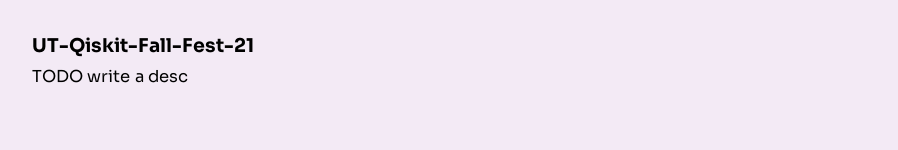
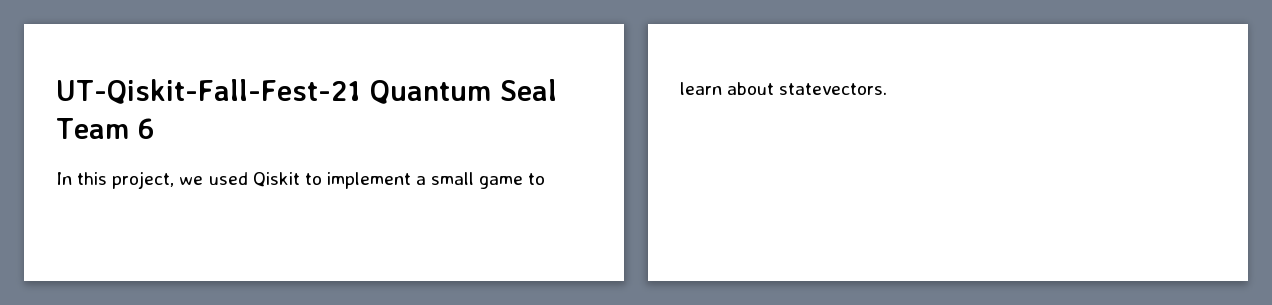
- UT-Qiskit-Fall-Fest-21
- TODO write a desc
+ UT-Qiskit-Fall-Fest-21 Quantum Seal Team 6
+ In this project, we used Qiskit to implement a small game to learn about statevectors.

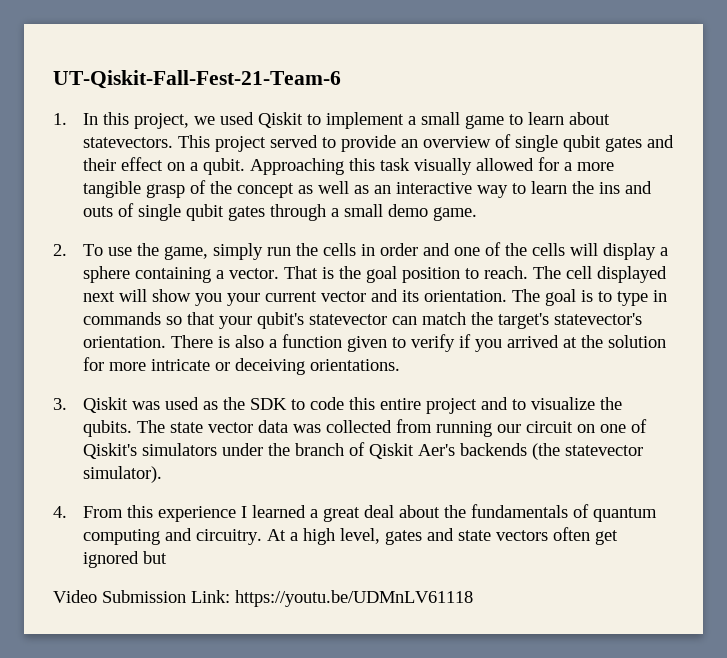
- UT-Qiskit-Fall-Fest-21 Quantum Seal Team 6
- In this project, we used Qiskit to implement a small game to learn about statevectors.
+ UT-Qiskit-Fall-Fest-21-Team-6
+ 1. In this project, we used Qiskit to implement a small game to learn about statevectors.
+ This project served to provide an overview of single qubit gates and their effect on a qubit. Approaching this task visually allowed for a more tangible grasp of the concept as well as an interactive way to learn the ins and outs of single qubit gates through a small demo game.
+ 2. To use the game, simply run the cells in order and one of the cells will display a sphere containing a vector. That is the goal position to reach. The cell displayed next will show you your current vector and its orientation. The goal is to type in commands so that your qubit's statevector can match the target's statevector's orientation. There is also a function given to verify if you arrived at the solution for more intricate or deceiving orientations.
+ 3. Qiskit was used as the SDK to code this entire project and to visualize the qubits. The state vector data was collected from running our circuit on one of Qiskit's simulators under the branch of Qiskit Aer's backends (the statevector simulator).
+ 4. From this experience I learned a great deal about the fundamentals of quantum computing and circuitry. At a high level, gates and state vectors often get ignored but
+ Video Submission Link: https://youtu.be/UDMnLV61118

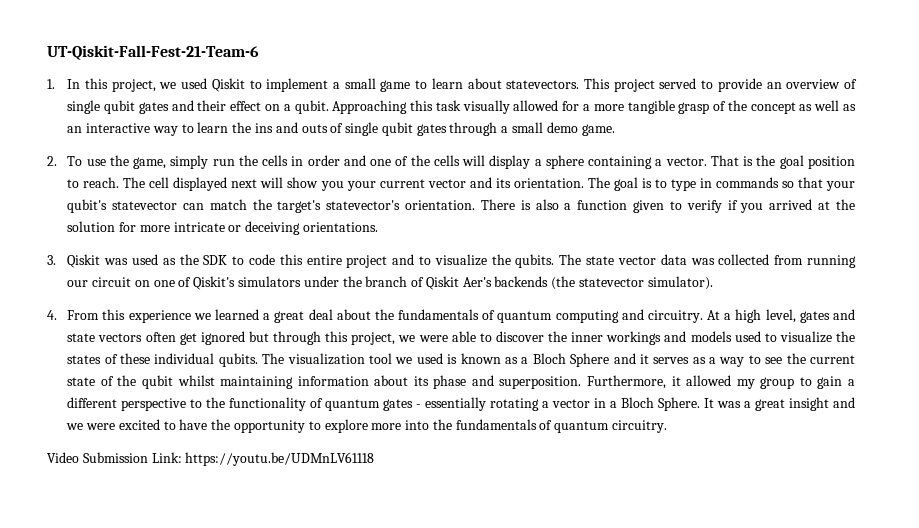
- 4. From this experience I learned a great deal about the fundamentals of quantum computing and circuitry.
+ 4. From this experience we learned a great deal about the fundamentals of quantum computing and circuitry.
- At a high level, gates and state vectors often get ignored but
+ At a high level, gates and state vectors often get ignored but through this project, we were able to discover the inner workings and models used to visualize the states of these individual qubits. The visualization tool we used is known as a Bloch Sphere and it serves as a way to see the current state of the qubit whilst maintaining information about its phase and superposition. Furthermore, it allowed my group to gain a different perspective to the functionality of quantum gates - essentially rotating a vector in a Bloch Sphere. It was a great insight and we were excited to have the opportunity to explore more into the fundamentals of quantum circuitry.

